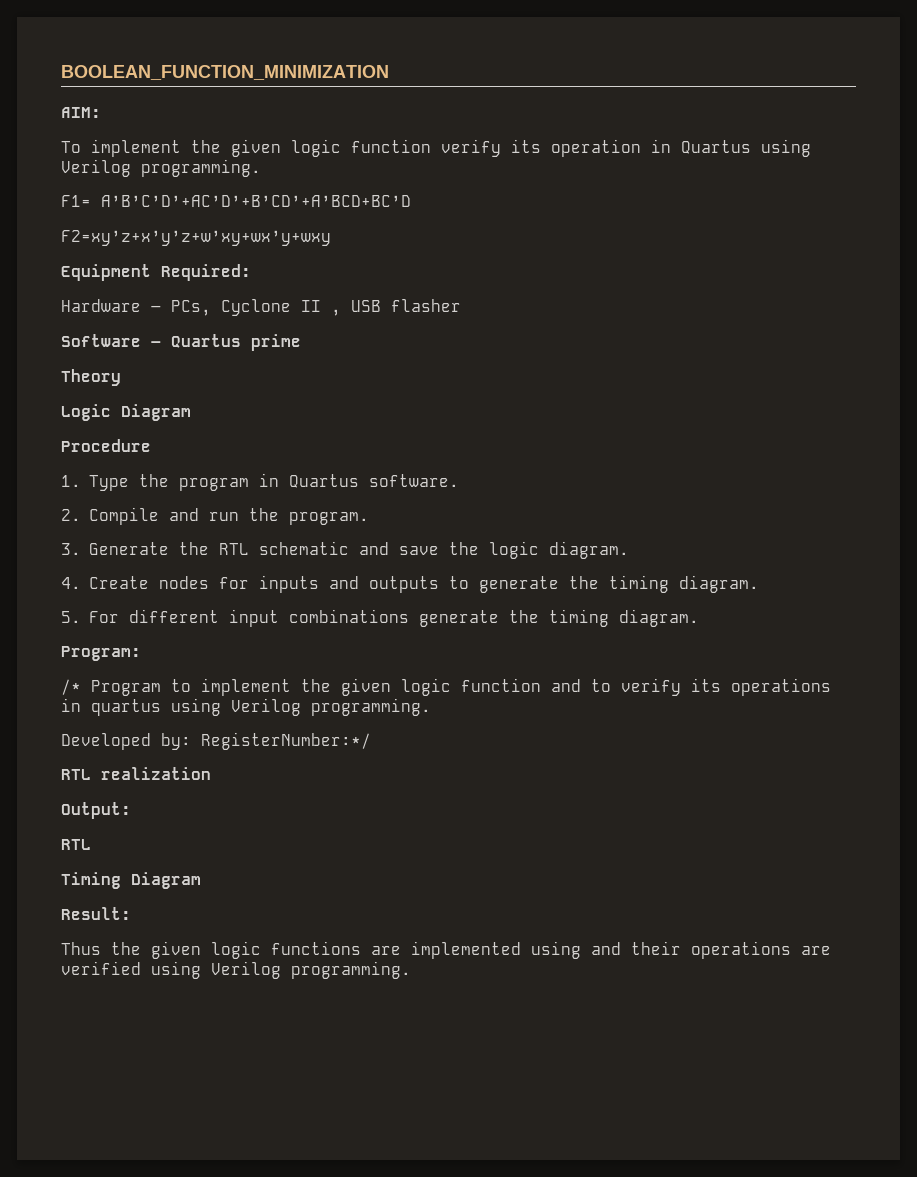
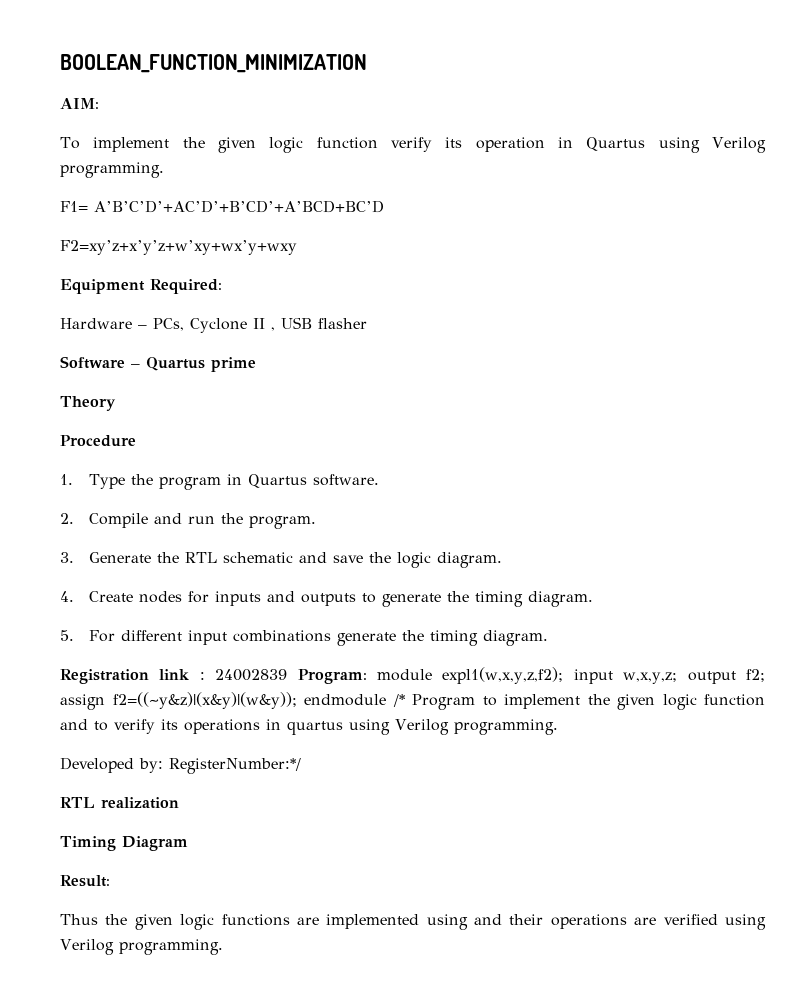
- Logic Diagram
- Program:
- /* Program to implement the given logic function and to verify its operations in quartus using Verilog programming.
+ Registration link : 24002839 Program: module expl1(w,x,y,z,f2); input w,x,y,z; output f2; assign f2=((~y&z)|(x&y)|(w&y)); endmodule /* Program to implement the given logic function and to verify its operations in quartus using Verilog programming.
- Output:
- RTL

